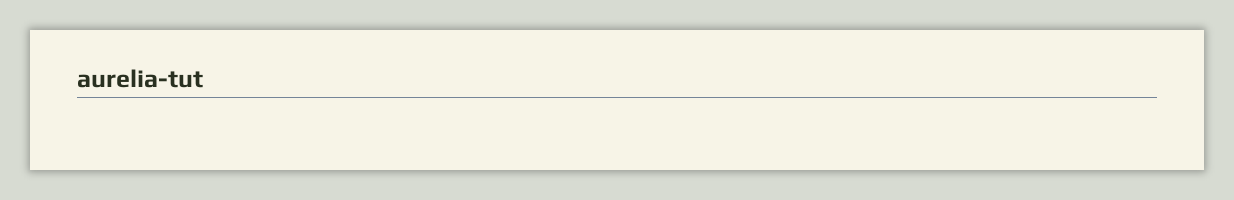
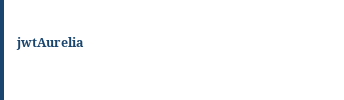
- aurelia-tut
+ jwtAurelia

